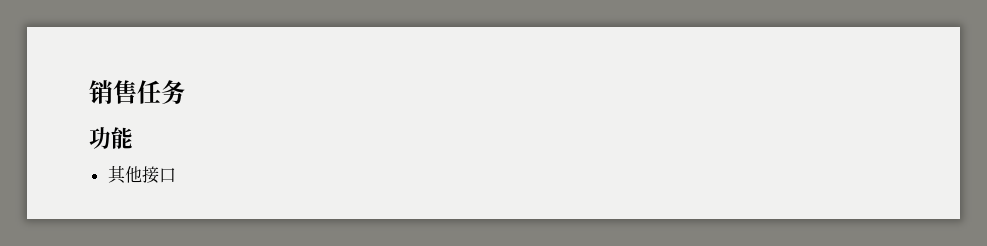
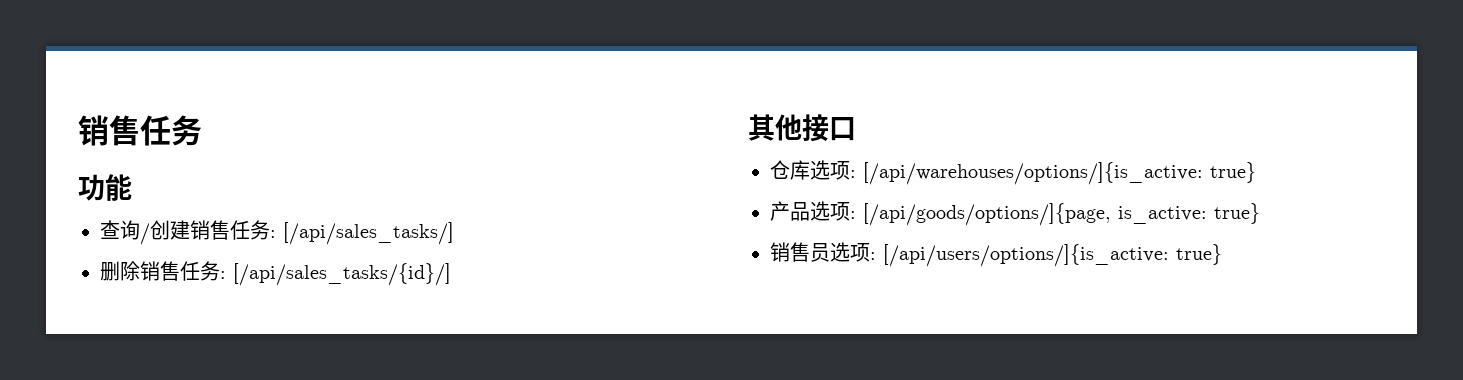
+ 查询/创建销售任务: [/api/sales_tasks/]
+ 删除销售任务: [/api/sales_tasks/{id}/]
  其他接口
+ 仓库选项: [/api/warehouses/options/]{is_active: true}
+ 产品选项: [/api/goods/options/]{page, is_active: true}
+ 销售员选项: [/api/users/options/]{is_active: true}

